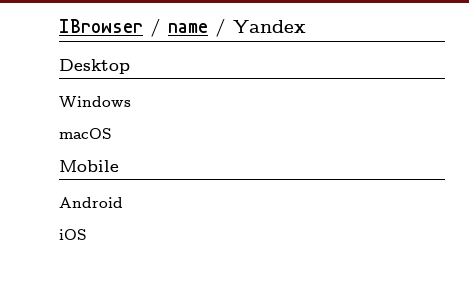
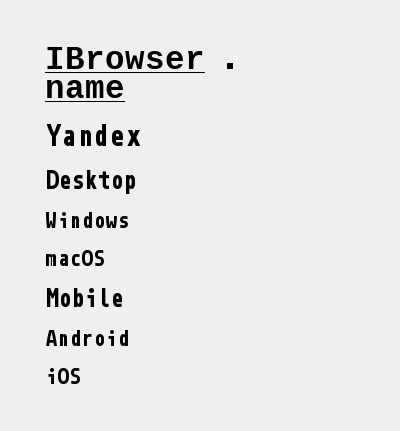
- IBrowser / name / Yandex
+ IBrowser . name
+ Yandex

